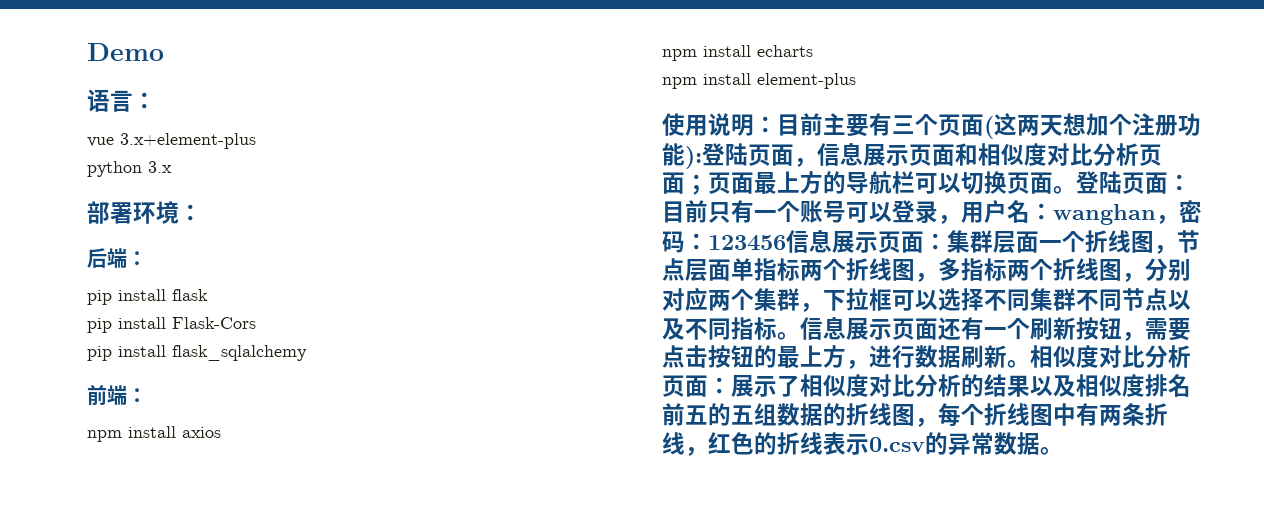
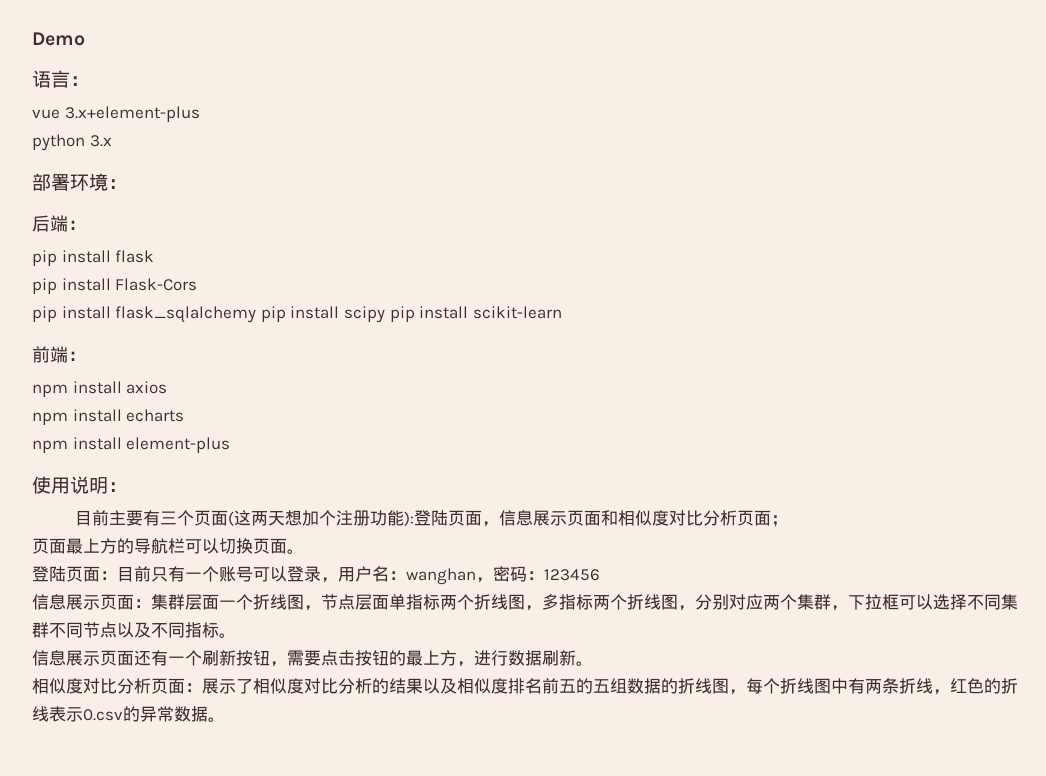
- pip install flask_sqlalchemy
+ pip install flask_sqlalchemy pip install scipy pip install scikit-learn
- 使用说明：目前主要有三个页面(这两天想加个注册功能):
+ 使用说明：
+ 目前主要有三个页面(这两天想加个注册功能):
- 登陆页面，信息展示页面和相似度对比分析页面；页面最上方的导航栏可以切换页面。登陆页面：
+ 登陆页面，信息展示页面和相似度对比分析页面；
+ 页面最上方的导航栏可以切换页面。
+ 登陆页面：
- 123456信息展示页面：
+ 123456
+ 信息展示页面：
- 集群层面一个折线图，节点层面单指标两个折线图，多指标两个折线图，分别对应两个集群，下拉框可以选择不同集群不同节点以及不同指标。信息展示页面还有一个刷新按钮，需要点击按钮的最上方，进行数据刷新。相似度对比分析页面：
+ 集群层面一个折线图，节点层面单指标两个折线图，多指标两个折线图，分别对应两个集群，下拉框可以选择不同集群不同节点以及不同指标。
+ 信息展示页面还有一个刷新按钮，需要点击按钮的最上方，进行数据刷新。
+ 相似度对比分析页面：

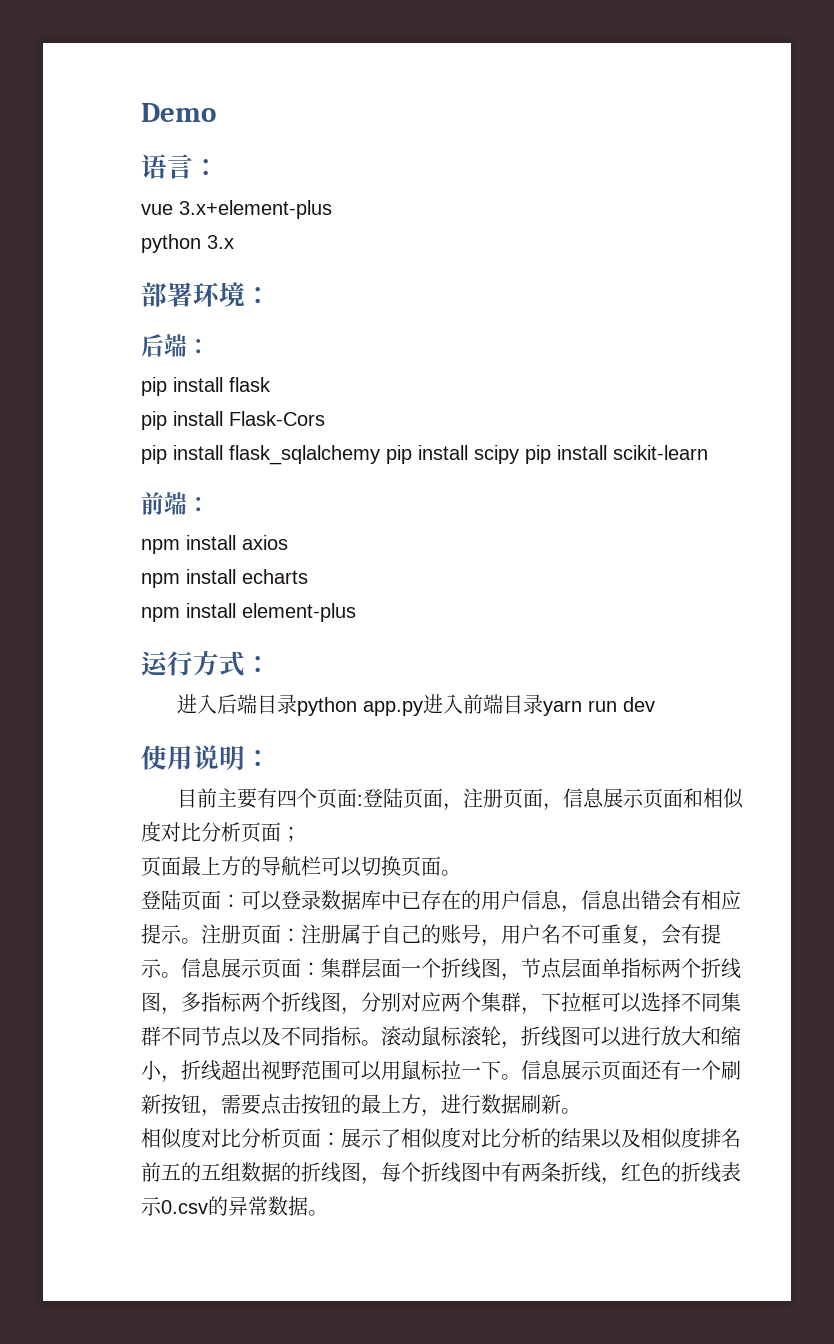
+ 运行方式：
+ 进入后端目录python app.py进入前端目录yarn run dev
- 目前主要有三个页面(这两天想加个注册功能):登陆页面，信息展示页面和相似度对比分析页面；
+ 目前主要有四个页面:登陆页面，注册页面，信息展示页面和相似度对比分析页面；
- 登陆页面：目前只有一个账号可以登录，用户名：wanghan，密码：123456
- 信息展示页面：集群层面一个折线图，节点层面单指标两个折线图，多指标两个折线图，分别对应两个集群，下拉框可以选择不同集群不同节点以及不同指标。
- 信息展示页面还有一个刷新按钮，需要点击按钮的最上方，进行数据刷新。
+ 登陆页面：可以登录数据库中已存在的用户信息，信息出错会有相应提示。注册页面：注册属于自己的账号，用户名不可重复，会有提示。信息展示页面：集群层面一个折线图，节点层面单指标两个折线图，多指标两个折线图，分别对应两个集群，下拉框可以选择不同集群不同节点以及不同指标。滚动鼠标滚轮，折线图可以进行放大和缩小，折线超出视野范围可以用鼠标拉一下。信息展示页面还有一个刷新按钮，需要点击按钮的最上方，进行数据刷新。

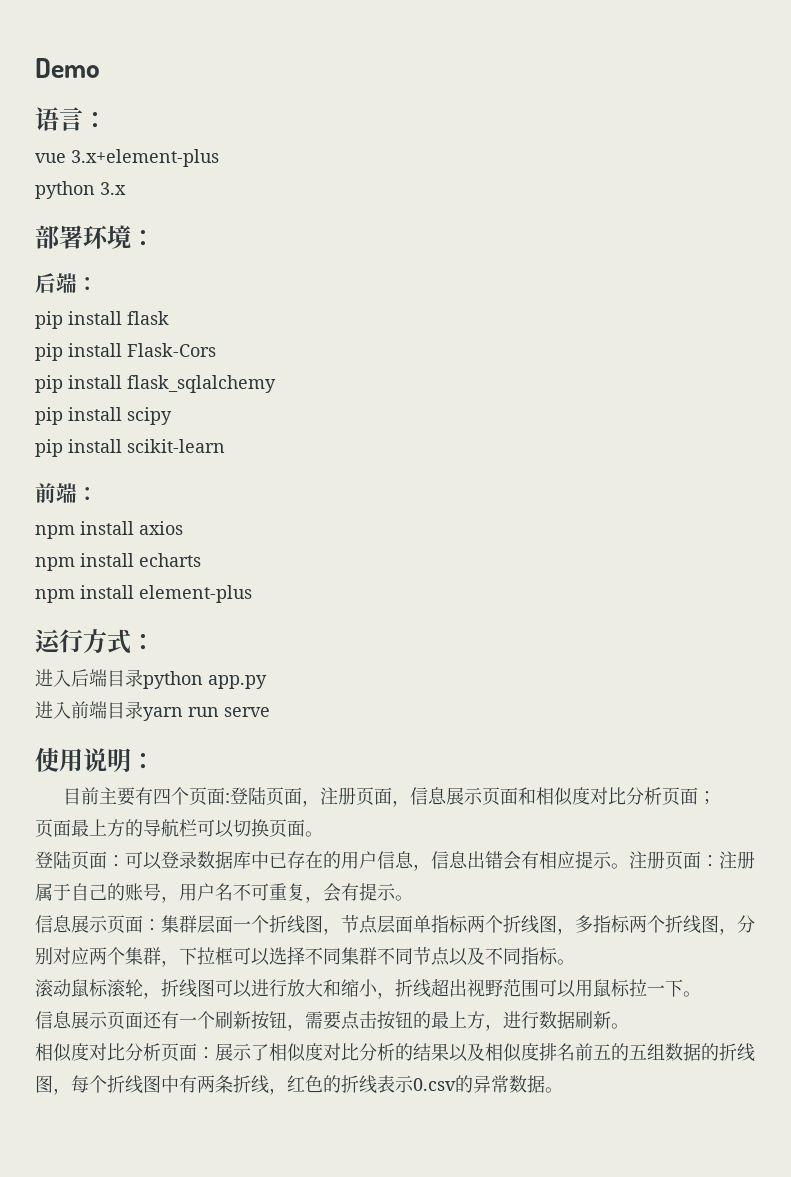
- pip install flask_sqlalchemy pip install scipy pip install scikit-learn
+ pip install flask_sqlalchemy
+ pip install scipy
+ pip install scikit-learn
- 进入后端目录python app.py进入前端目录yarn run dev
+ 进入后端目录python app.py
+ 进入前端目录yarn run serve
- 注册属于自己的账号，用户名不可重复，会有提示。信息展示页面：
+ 注册属于自己的账号，用户名不可重复，会有提示。
+ 信息展示页面：
- 集群层面一个折线图，节点层面单指标两个折线图，多指标两个折线图，分别对应两个集群，下拉框可以选择不同集群不同节点以及不同指标。滚动鼠标滚轮，折线图可以进行放大和缩小，折线超出视野范围可以用鼠标拉一下。信息展示页面还有一个刷新按钮，需要点击按钮的最上方，进行数据刷新。
+ 集群层面一个折线图，节点层面单指标两个折线图，多指标两个折线图，分别对应两个集群，下拉框可以选择不同集群不同节点以及不同指标。
+ 滚动鼠标滚轮，折线图可以进行放大和缩小，折线超出视野范围可以用鼠标拉一下。
+ 信息展示页面还有一个刷新按钮，需要点击按钮的最上方，进行数据刷新。

